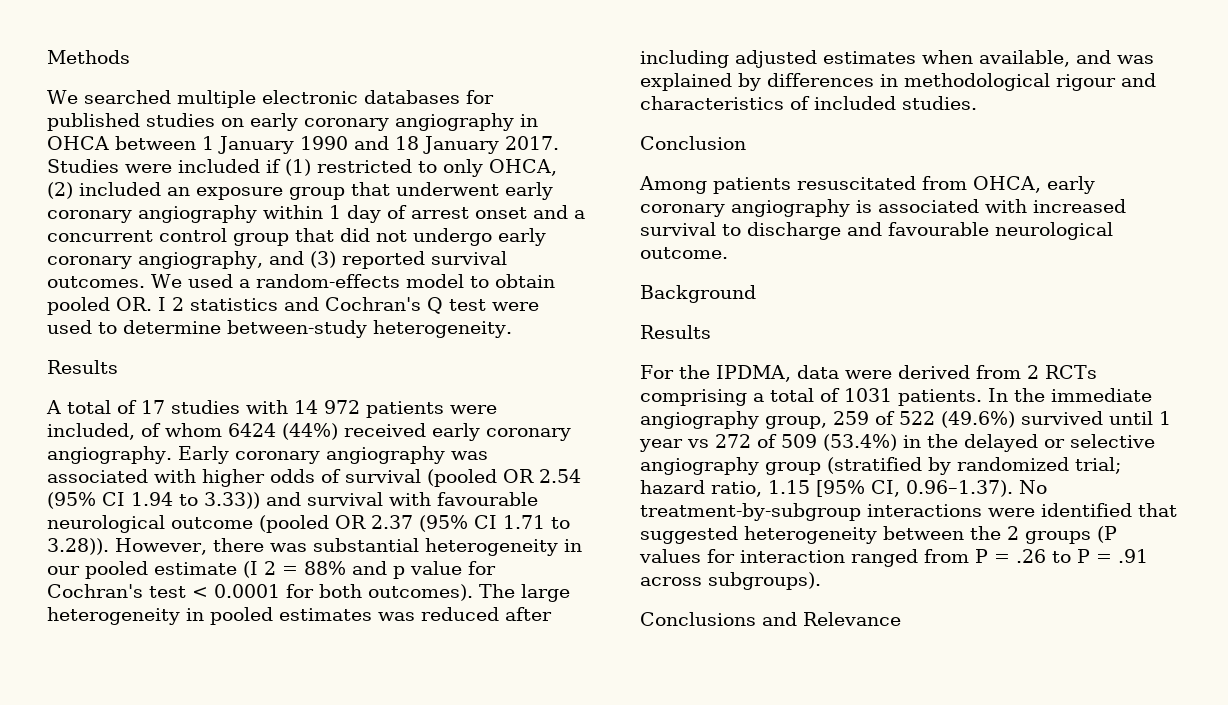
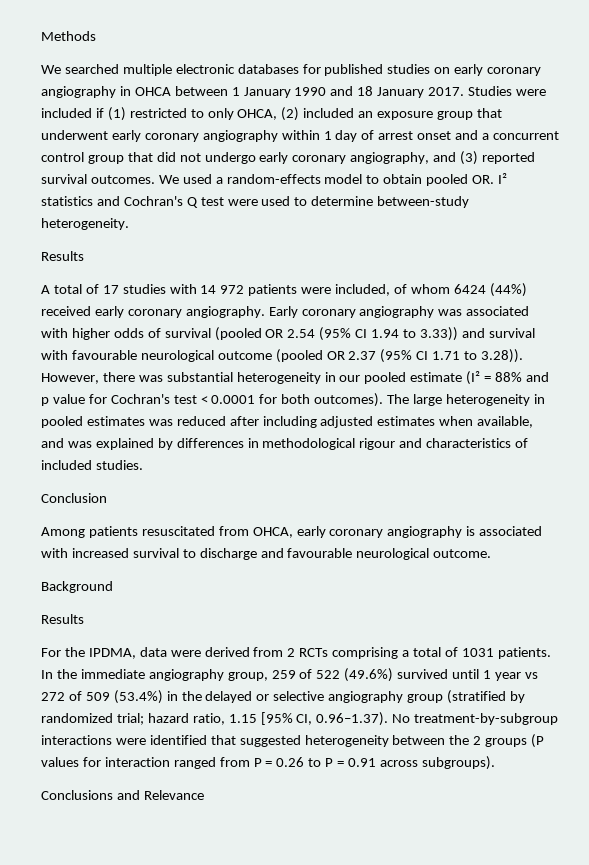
- We used a random-effects model to obtain pooled OR. I 2 statistics and Cochran's Q test were used to determine between-study heterogeneity.
+ We used a random-effects model to obtain pooled OR. I² statistics and Cochran's Q test were used to determine between-study heterogeneity.
- Early coronary angiography was associated with higher odds of survival (pooled OR 2.54 (95% CI 1.94 to 3.33)) and survival with favourable neurological outcome (pooled OR 2.37 (95% CI 1.71 to 3.28)). However, there was substantial heterogeneity in our pooled estimate (I 2 = 88% and p value for Cochran's test < 0.0001 for both outcomes).
+ Early coronary angiography was associated with higher odds of survival (pooled OR 2.54 (95% CI 1.94 to 3.33)) and survival with favourable neurological outcome (pooled OR 2.37 (95% CI 1.71 to 3.28)). However, there was substantial heterogeneity in our pooled estimate (I² = 88% and p value for Cochran's test < 0.0001 for both outcomes).
- In the immediate angiography group, 259 of 522 (49.6%) survived until 1 year vs 272 of 509 (53.4%) in the delayed or selective angiography group (stratified by randomized trial; hazard ratio, 1.15 [95% CI, 0.96–1.37). No treatment-by-subgroup interactions were identified that suggested heterogeneity between the 2 groups (P values for interaction ranged from P = .26 to P = .91 across subgroups).
+ In the immediate angiography group, 259 of 522 (49.6%) survived until 1 year vs 272 of 509 (53.4%) in the delayed or selective angiography group (stratified by randomized trial; hazard ratio, 1.15 [95% CI, 0.96–1.37). No treatment-by-subgroup interactions were identified that suggested heterogeneity between the 2 groups (P values for interaction ranged from P = 0.26 to P = 0.91 across subgroups).

